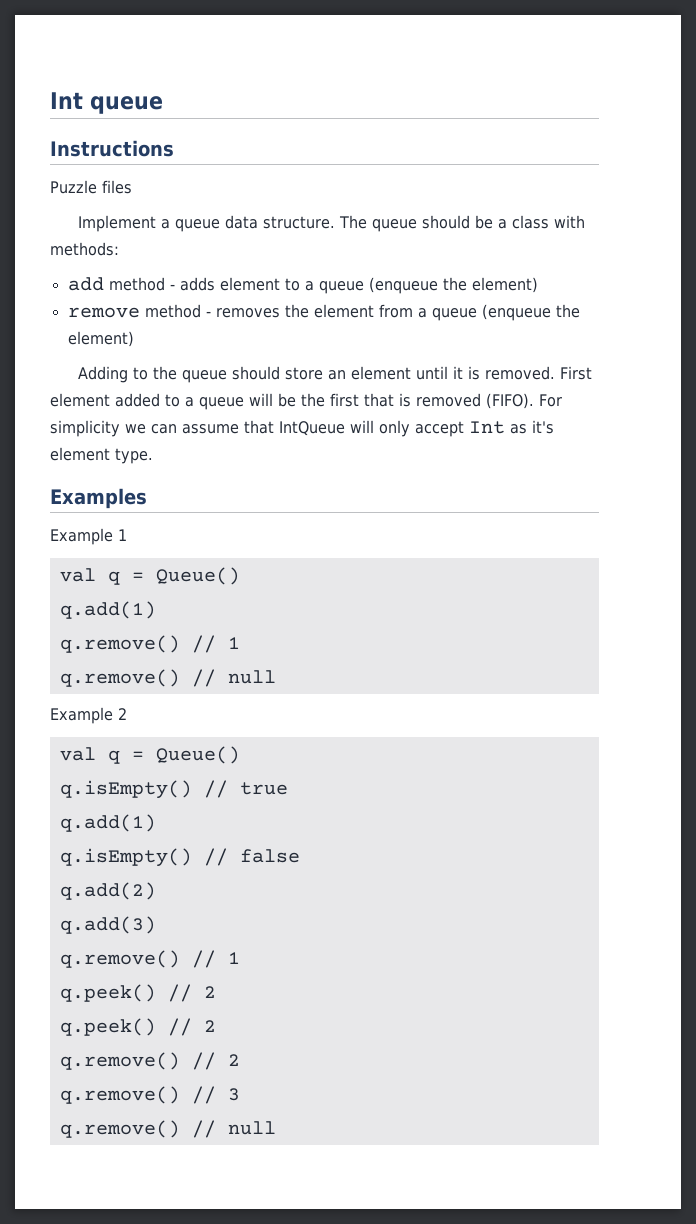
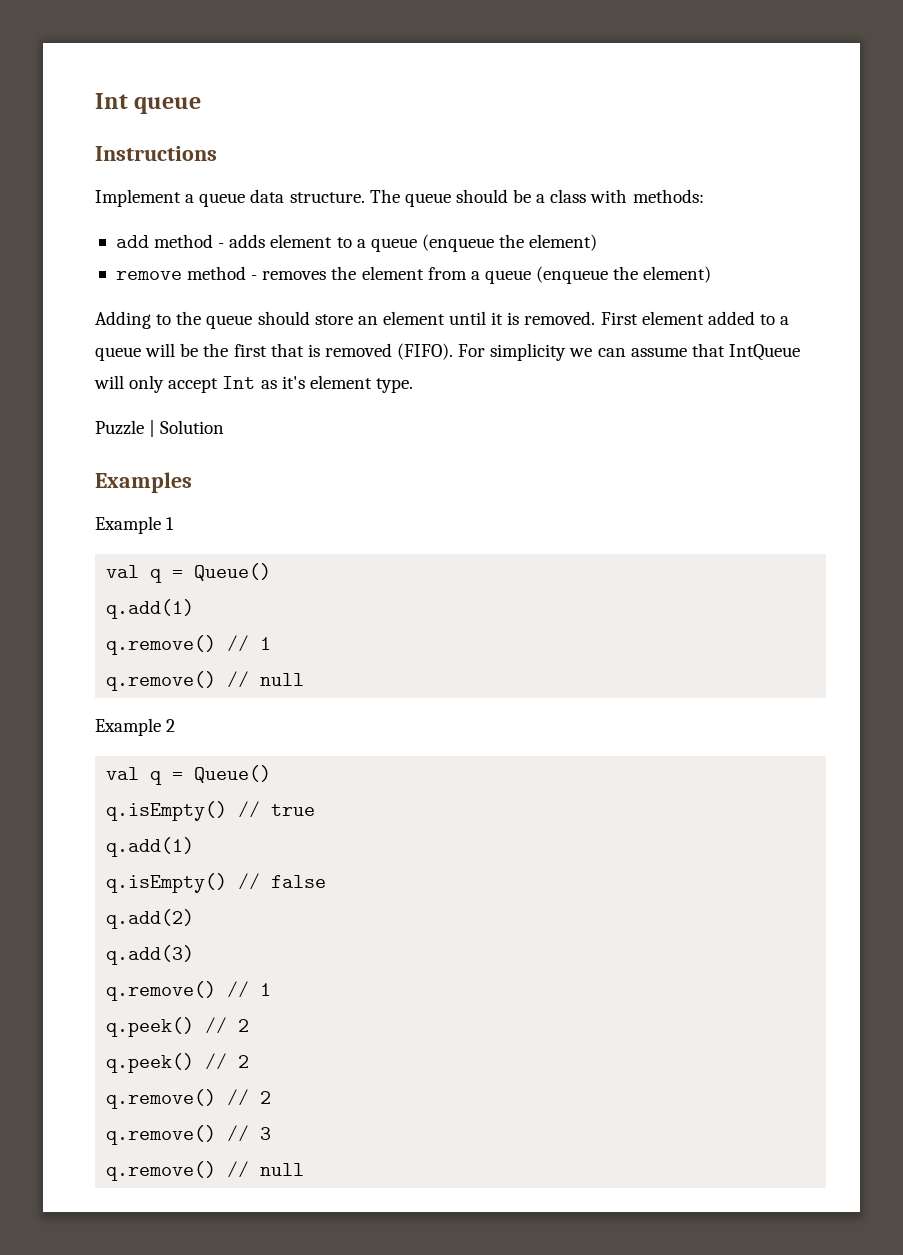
- Puzzle files
+ Puzzle | Solution

